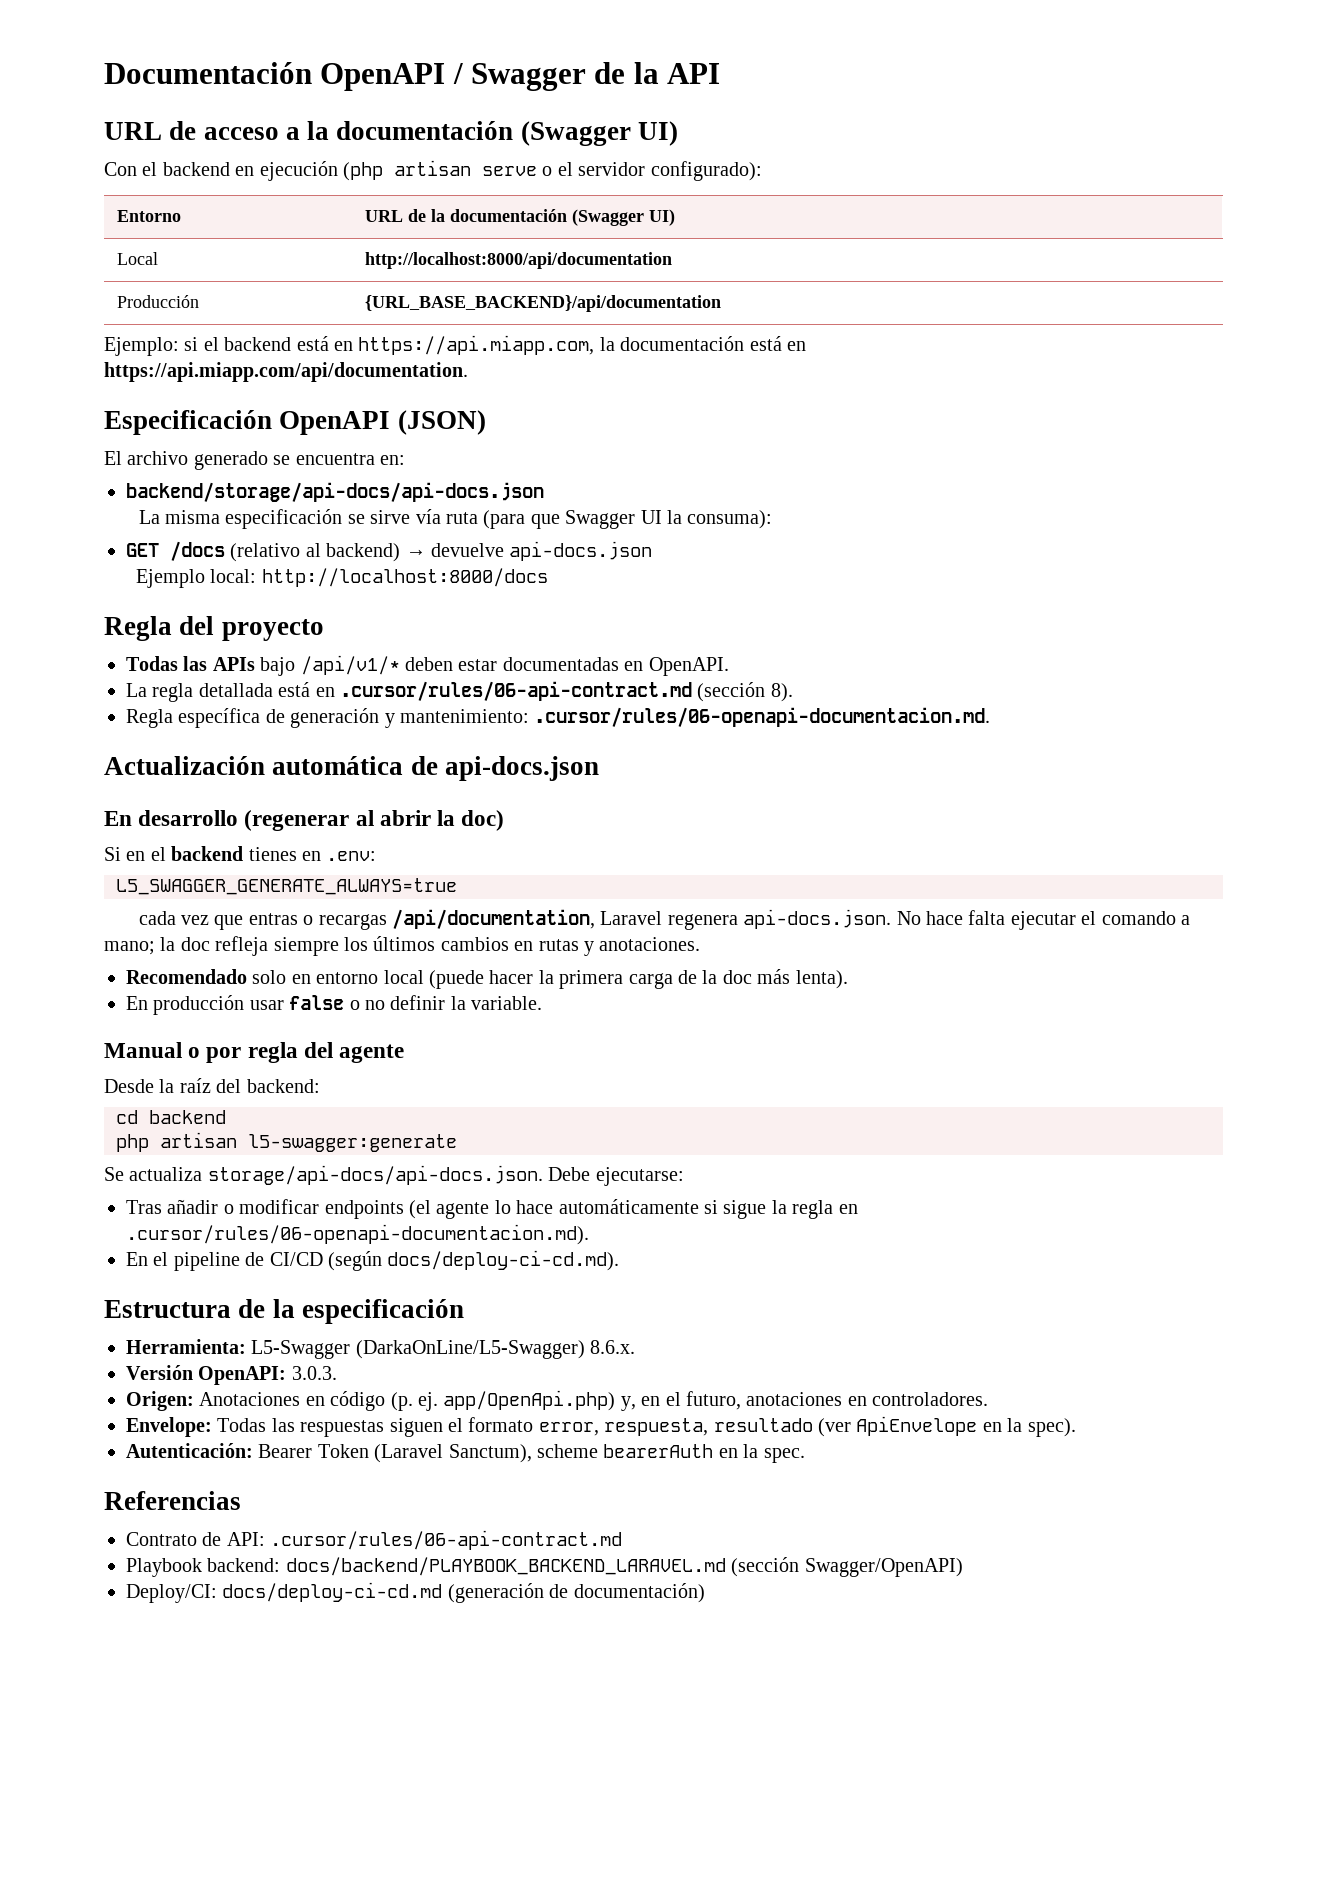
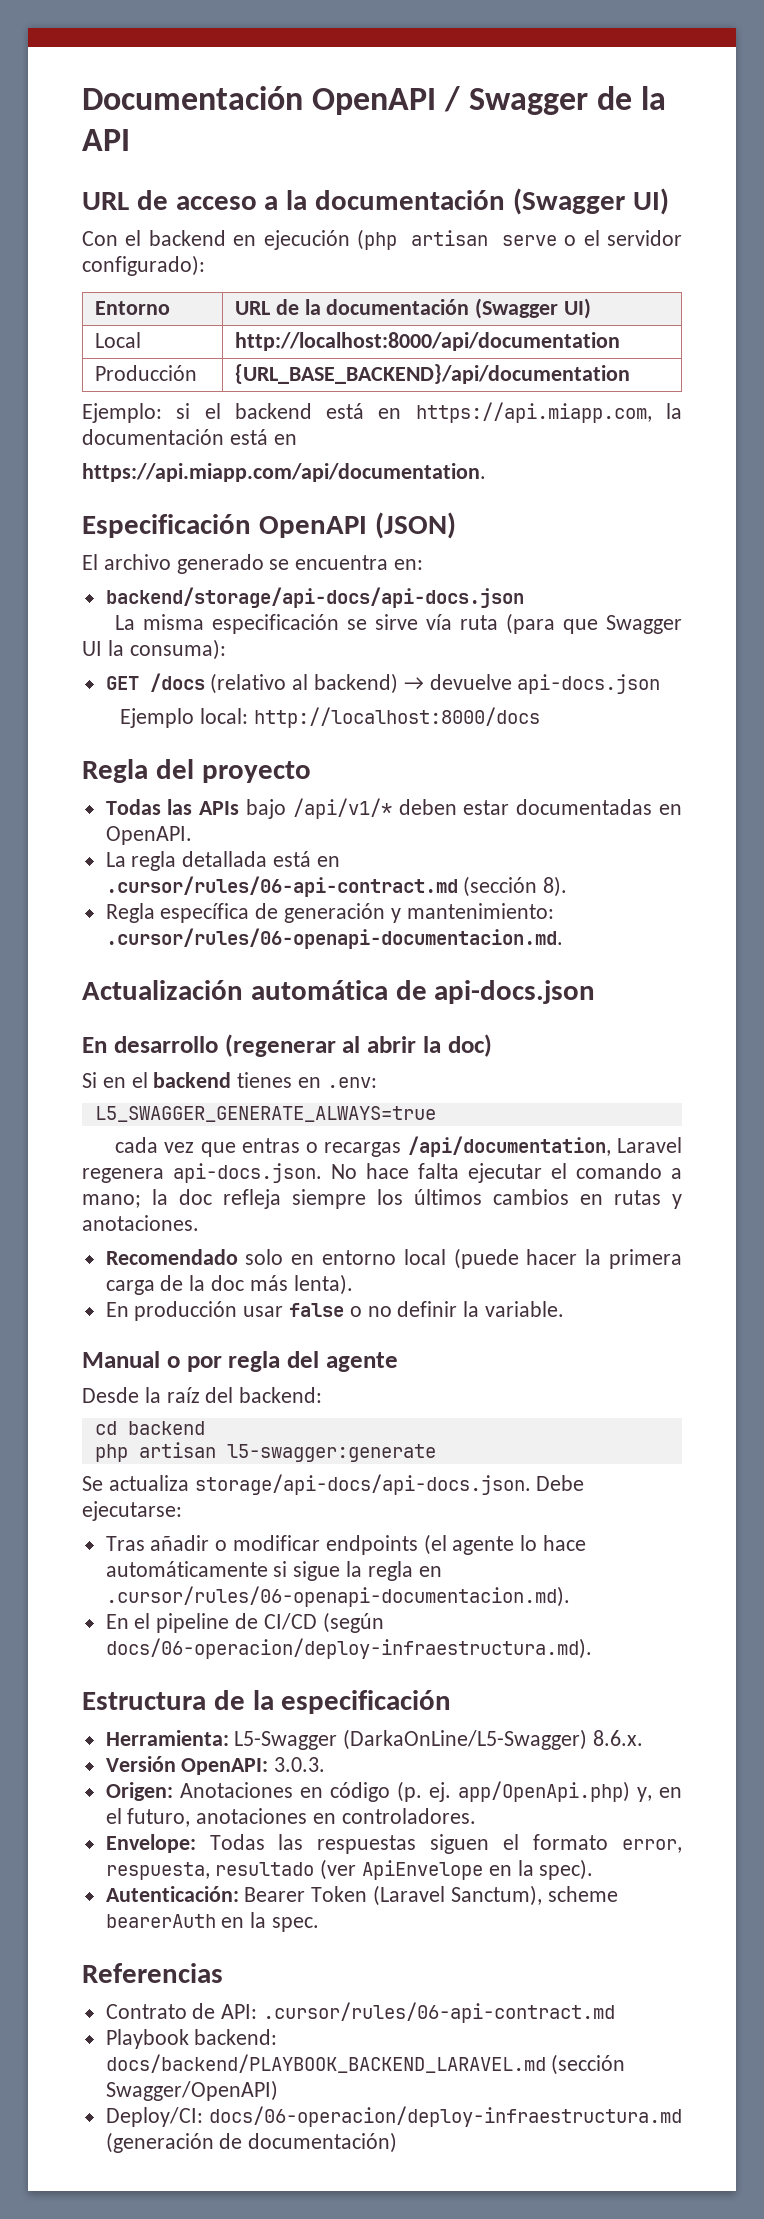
- En el pipeline de CI/CD (según docs/deploy-ci-cd.md).
+ En el pipeline de CI/CD (según docs/06-operacion/deploy-infraestructura.md).
- Deploy/CI: docs/deploy-ci-cd.md (generación de documentación)
+ Deploy/CI: docs/06-operacion/deploy-infraestructura.md (generación de documentación)

